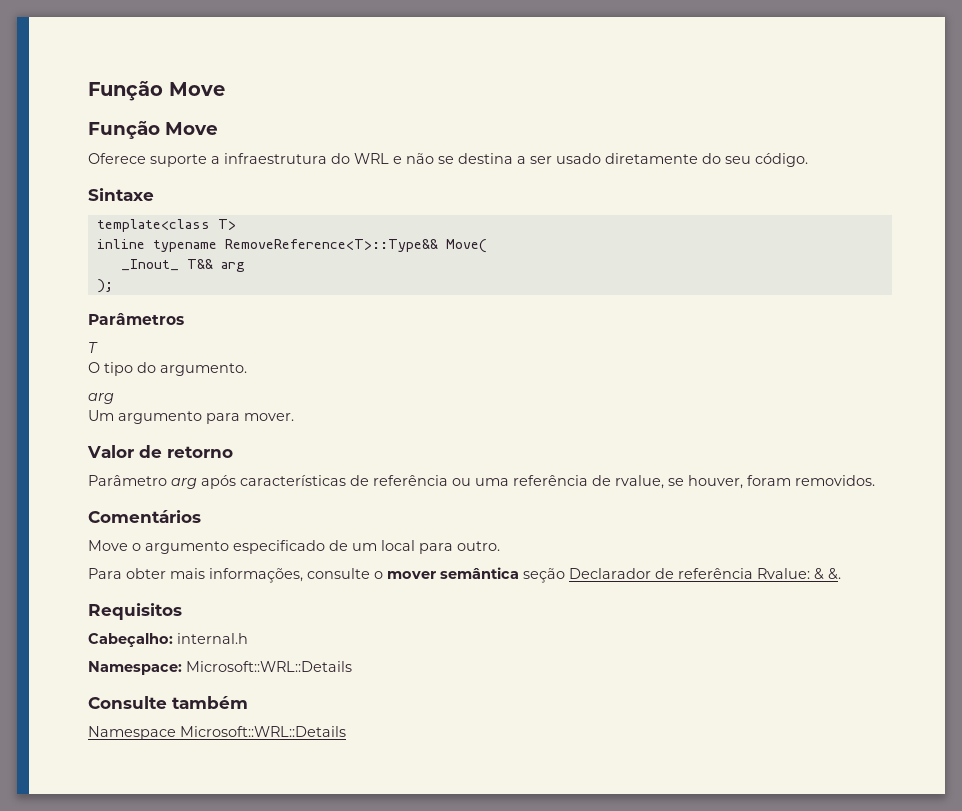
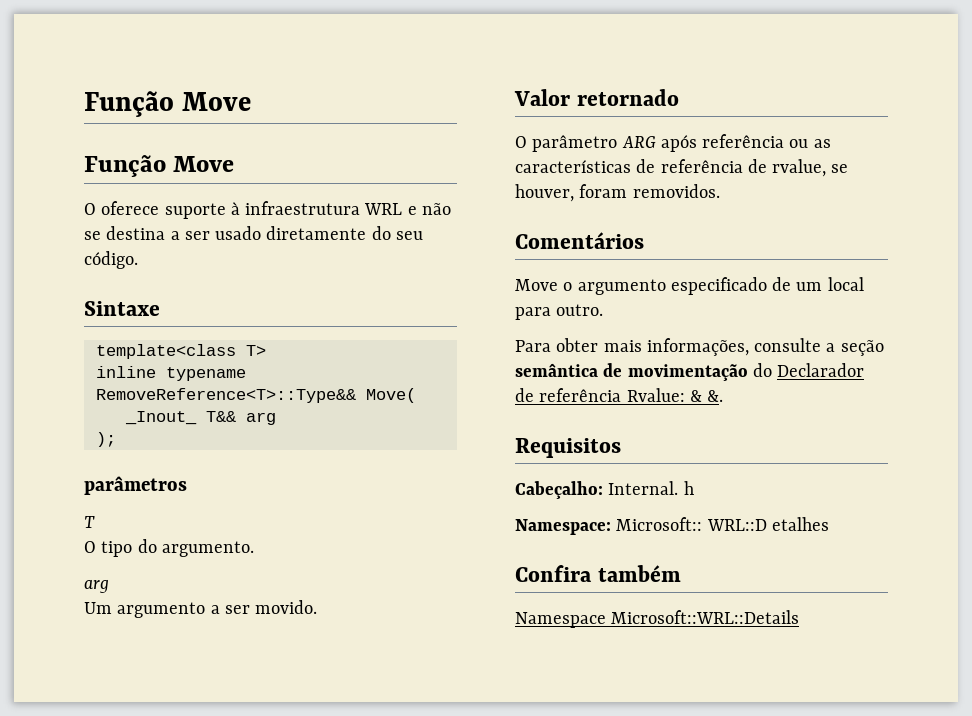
- Oferece suporte a infraestrutura do WRL e não se destina a ser usado diretamente do seu código.
+ O oferece suporte à infraestrutura WRL e não se destina a ser usado diretamente do seu código.
- Parâmetros
+ parâmetros
- Um argumento para mover.
- Valor de retorno
- Parâmetro arg após características de referência ou uma referência de rvalue, se houver, foram removidos.
+ Um argumento a ser movido.
+ Valor retornado
+ O parâmetro ARG após referência ou as características de referência de rvalue, se houver, foram removidos.
- Para obter mais informações, consulte o mover semântica seção Declarador de referência Rvalue: & &.
+ Para obter mais informações, consulte a seção semântica de movimentação do Declarador de referência Rvalue: & &.
- Cabeçalho: internal.h
+ Cabeçalho: Internal. h
- Namespace: Microsoft::WRL::Details
- Consulte também
+ Namespace: Microsoft:: WRL::D etalhes
+ Confira também

